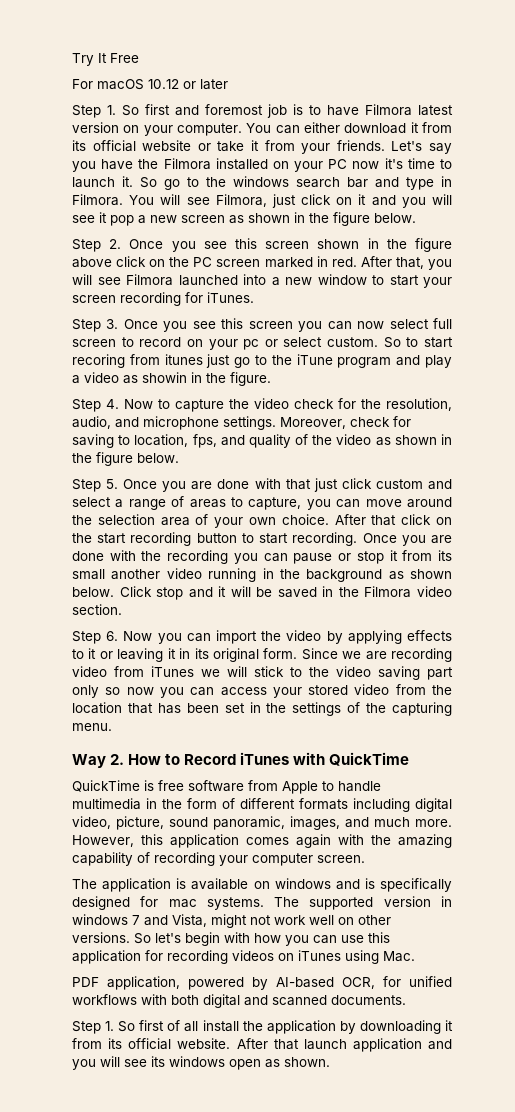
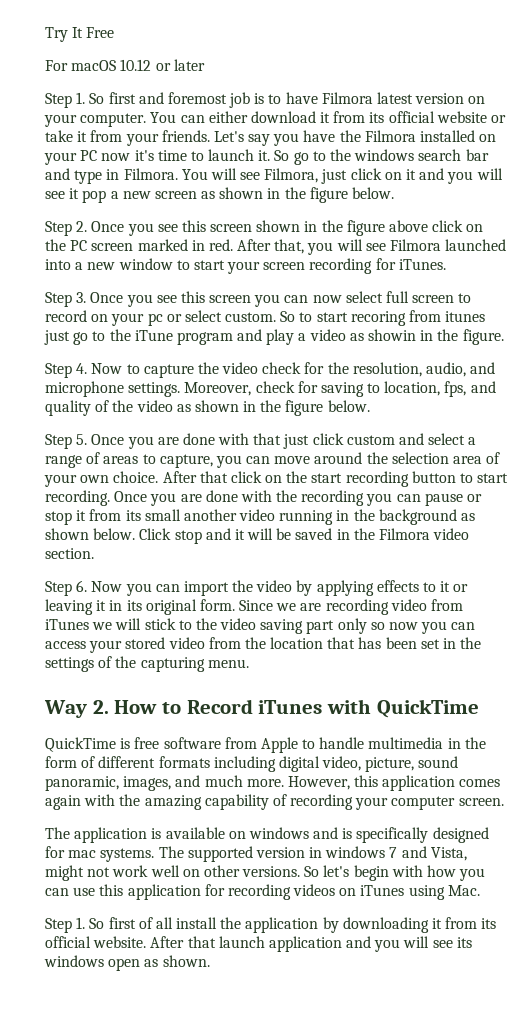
- PDF application, powered by AI-based OCR, for unified workflows with both digital and scanned documents.

